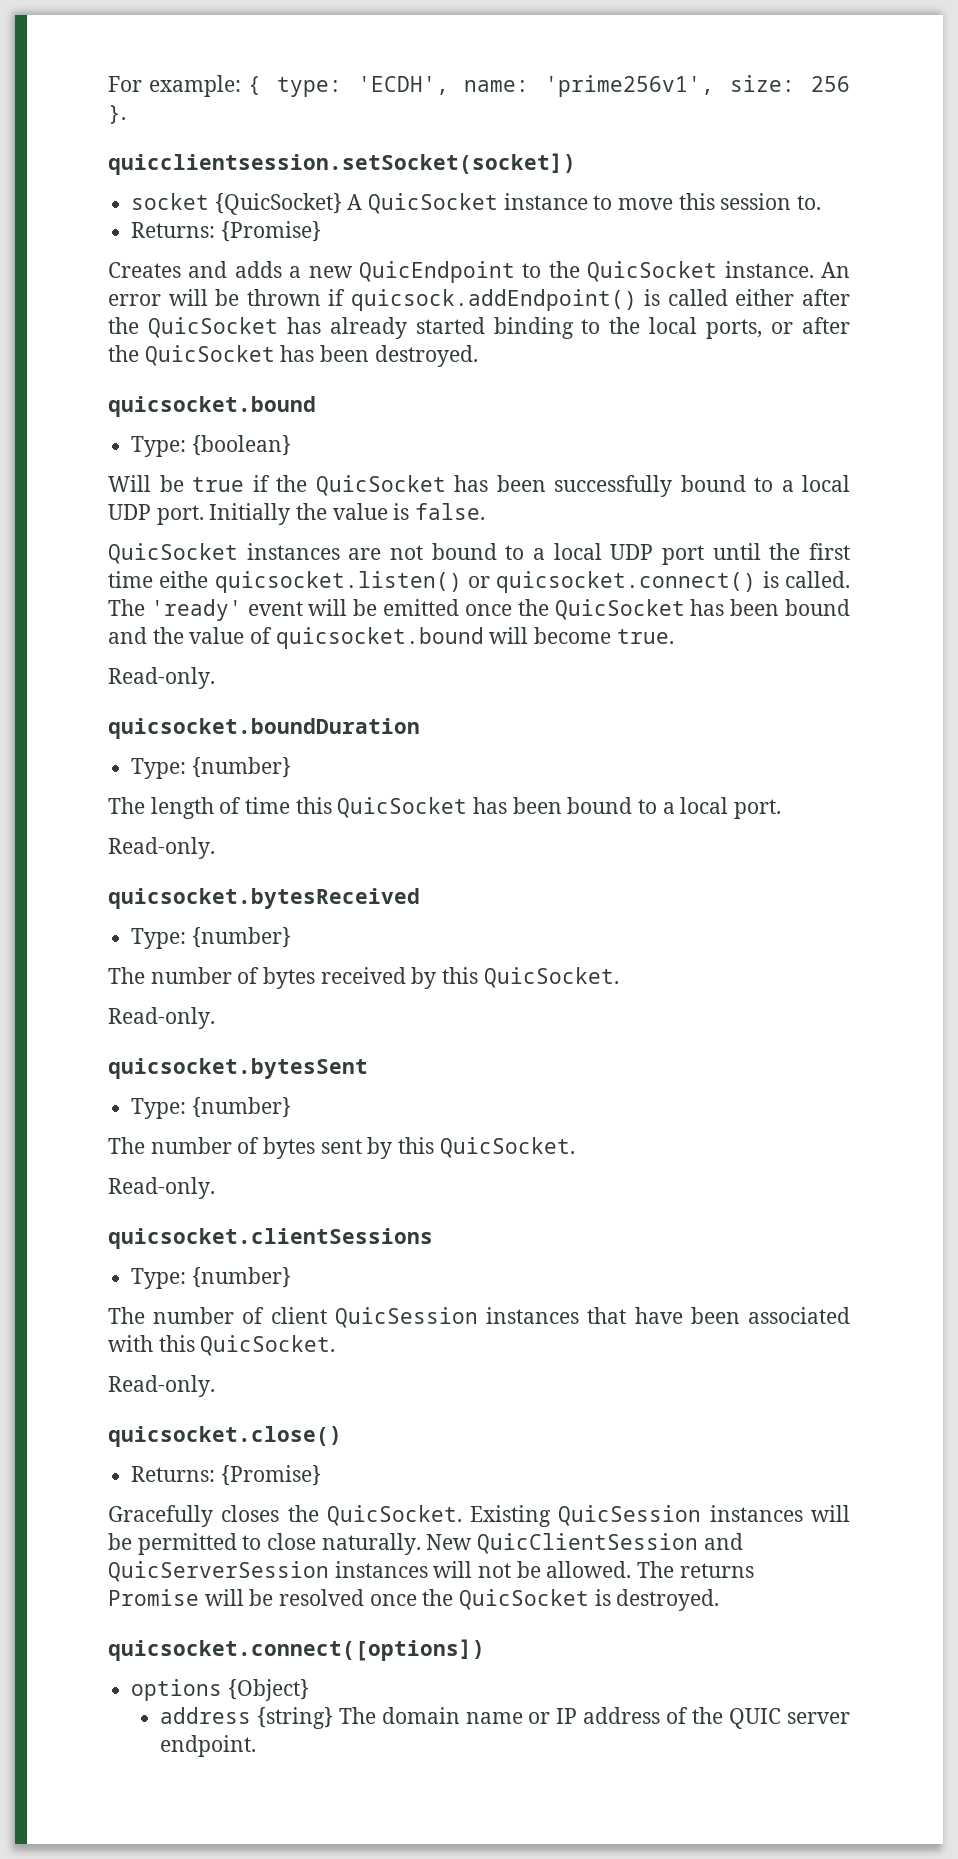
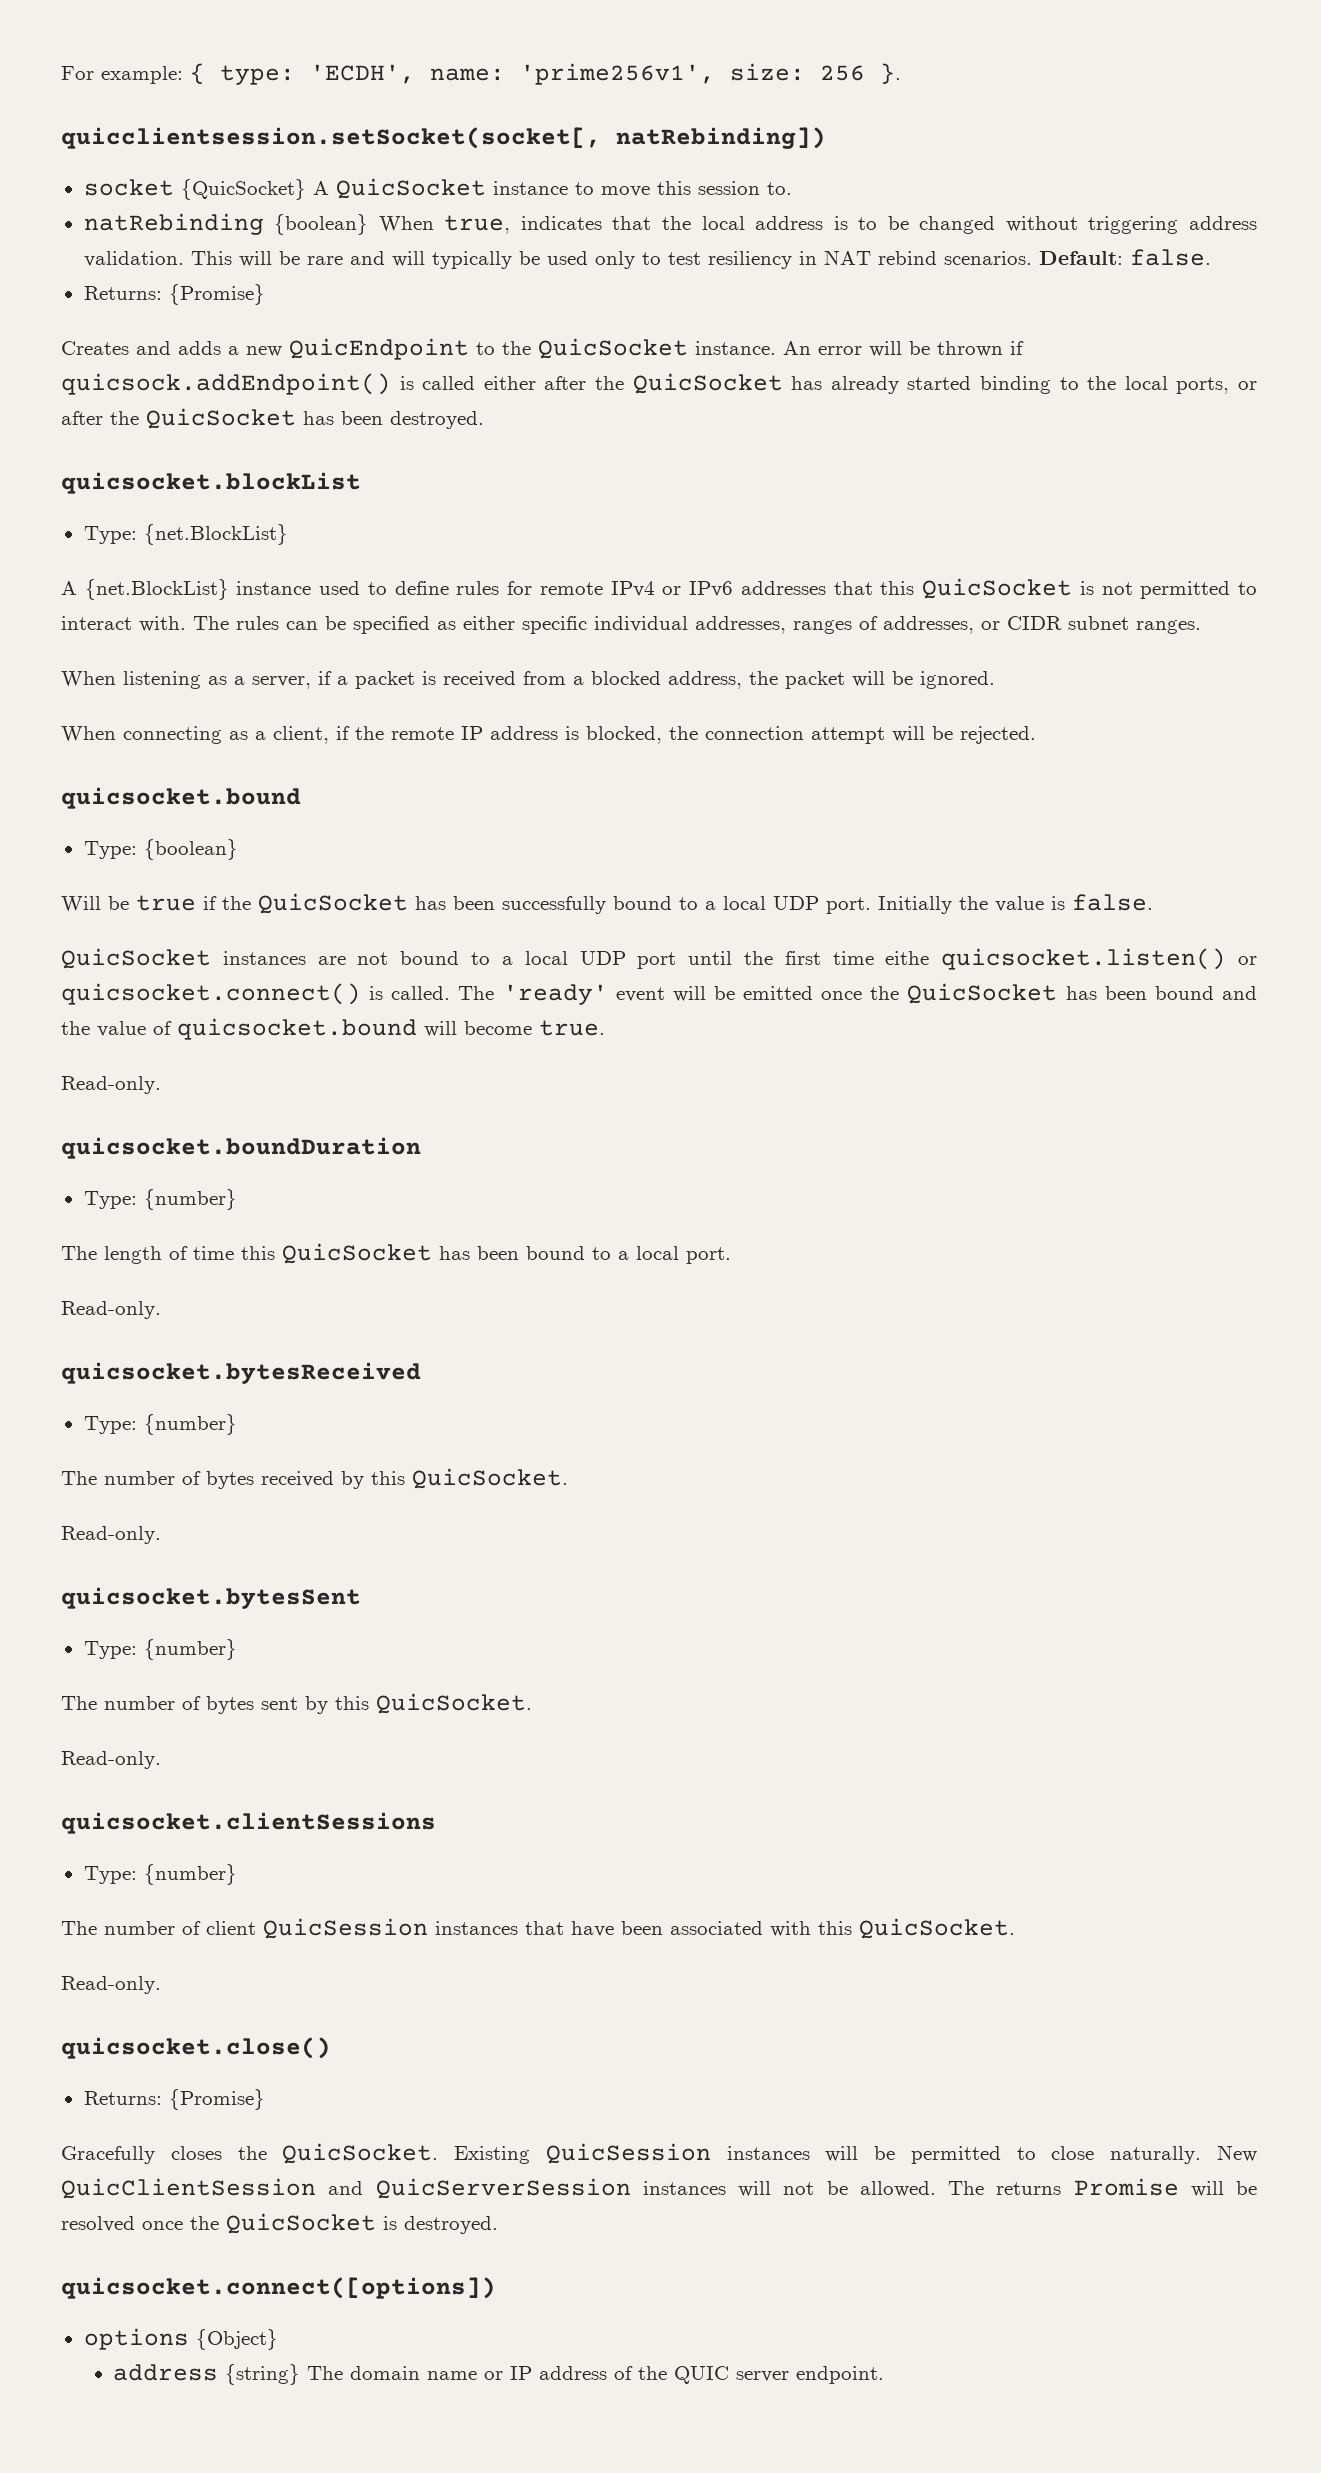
- quicclientsession.setSocket(socket])
+ quicclientsession.setSocket(socket[, natRebinding])
+ natRebinding {boolean} When true, indicates that the local address is to be changed without triggering address validation. This will be rare and will typically be used only to test resiliency in NAT rebind scenarios. Default: false.
+ quicsocket.blockList
+ Type: {net.BlockList}
+ A {net.BlockList} instance used to define rules for remote IPv4 or IPv6 addresses that this QuicSocket is not permitted to interact with. The rules can be specified as either specific individual addresses, ranges of addresses, or CIDR subnet ranges.
+ When listening as a server, if a packet is received from a blocked address, the packet will be ignored.
+ When connecting as a client, if the remote IP address is blocked, the connection attempt will be rejected.

